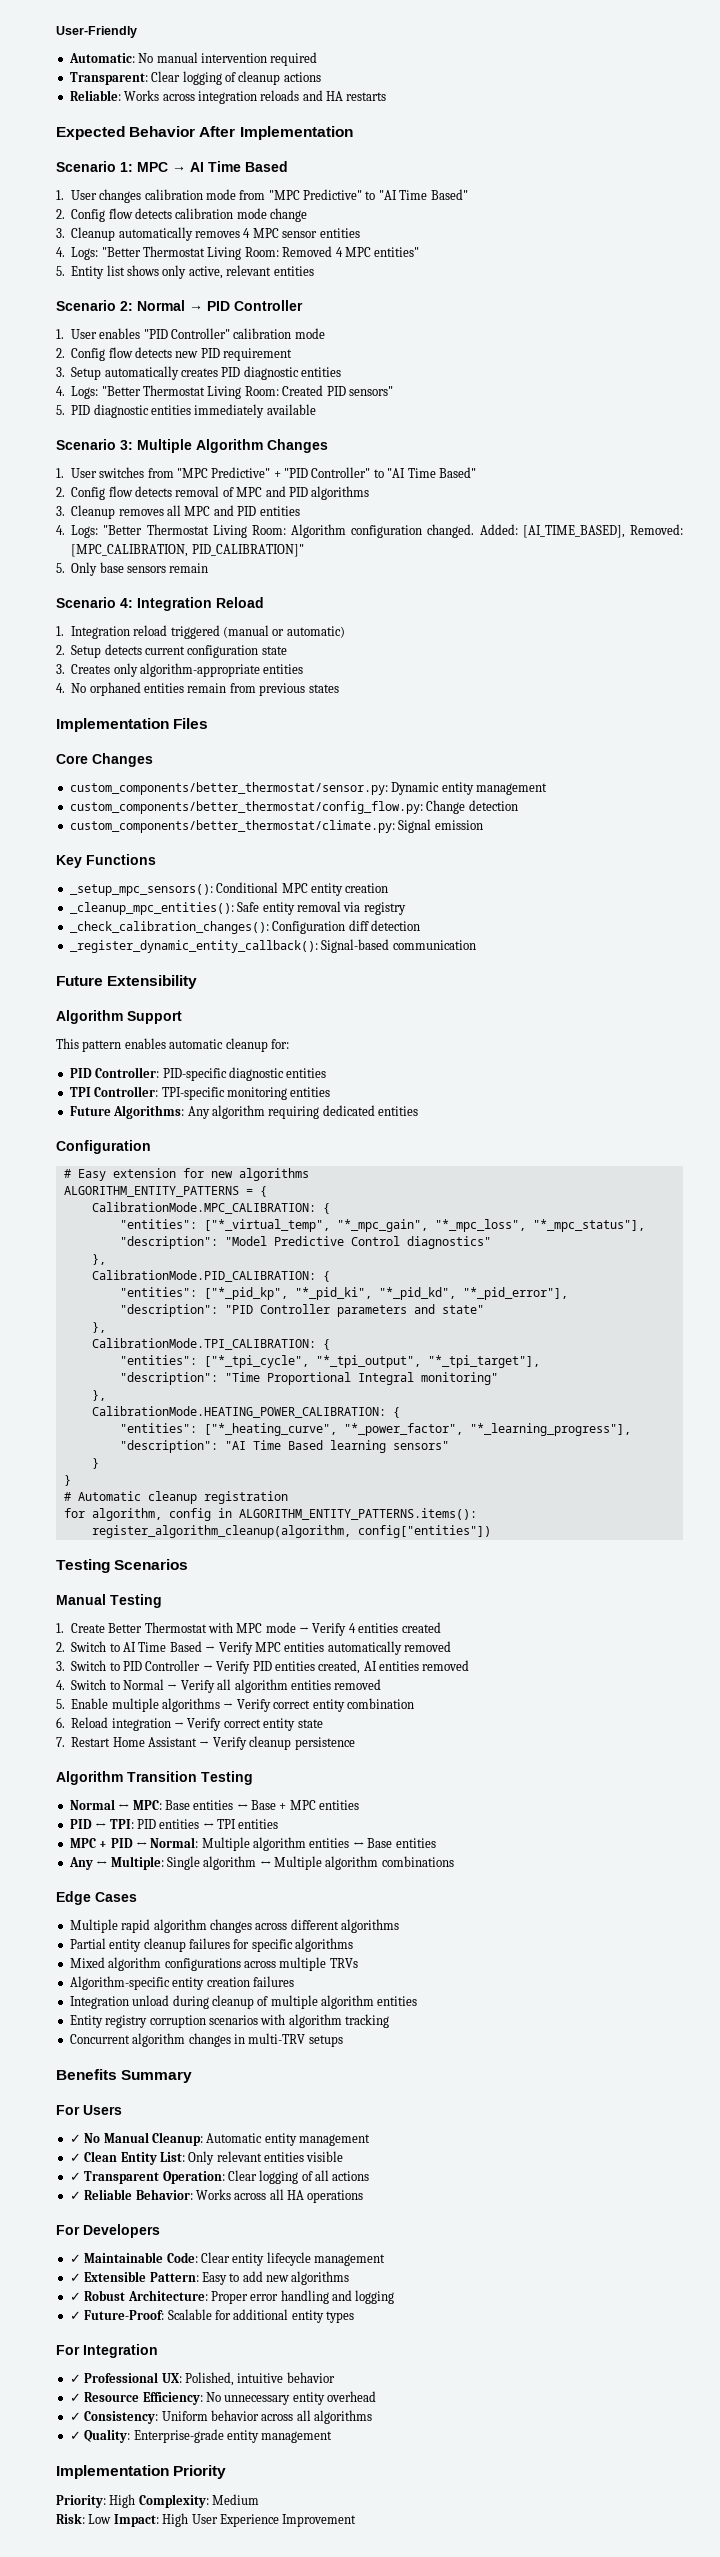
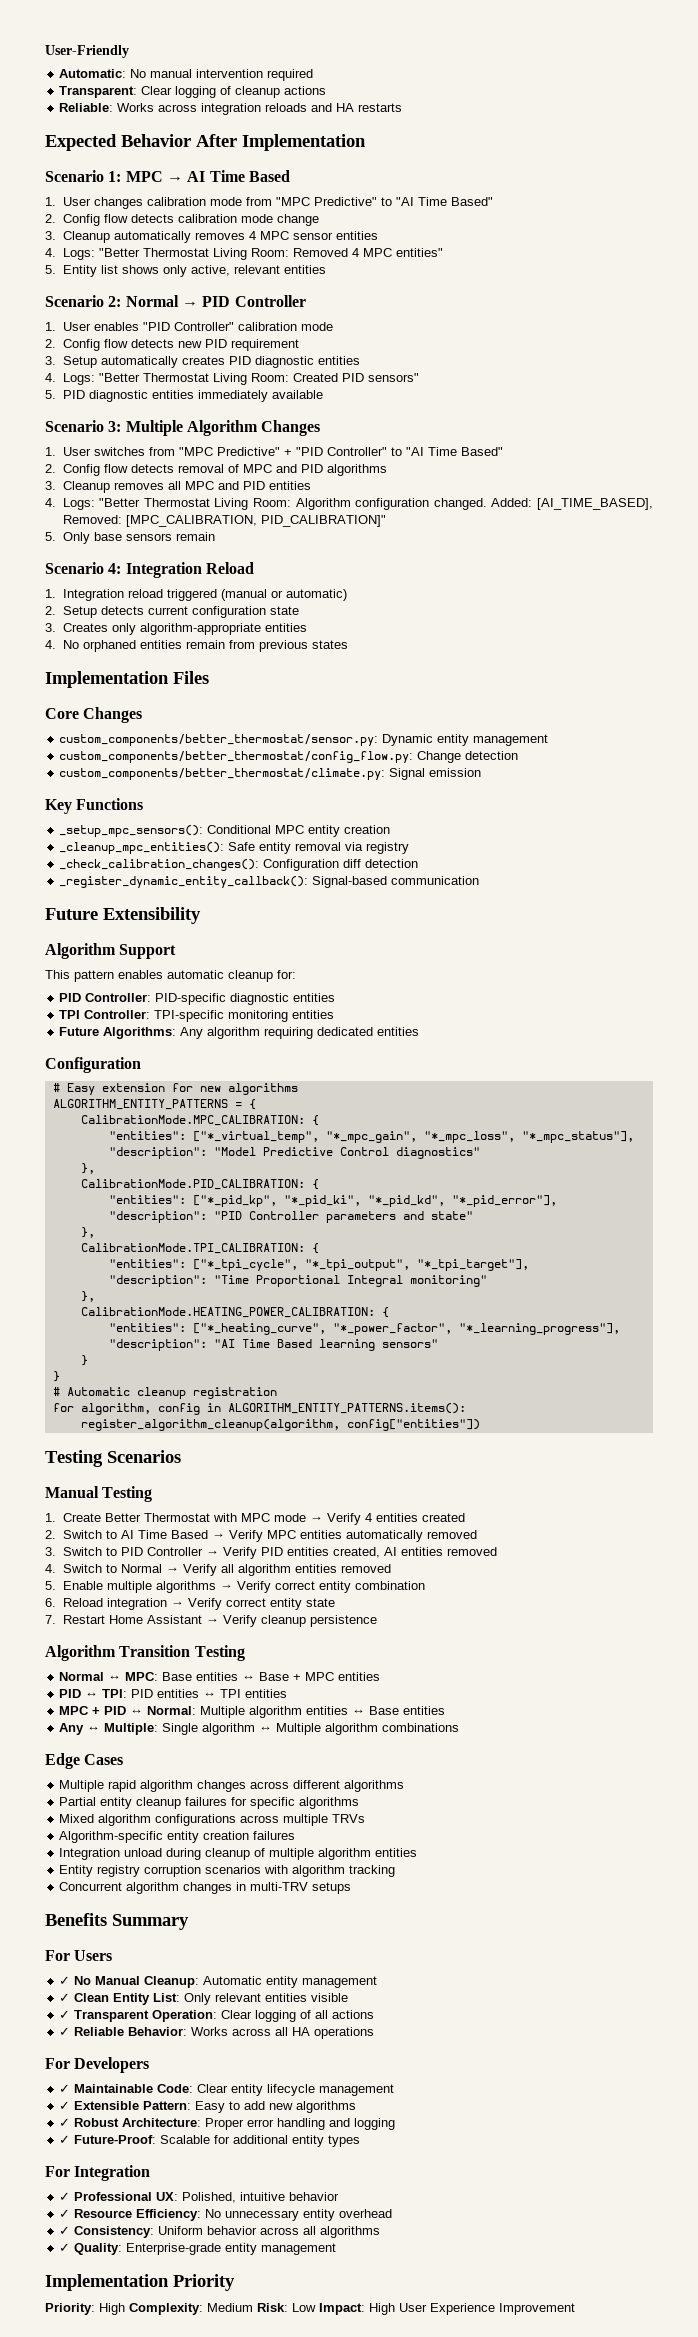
- Priority: High Complexity: Medium
- Risk: Low Impact: High User Experience Improvement
+ Priority: High Complexity: Medium Risk: Low Impact: High User Experience Improvement

